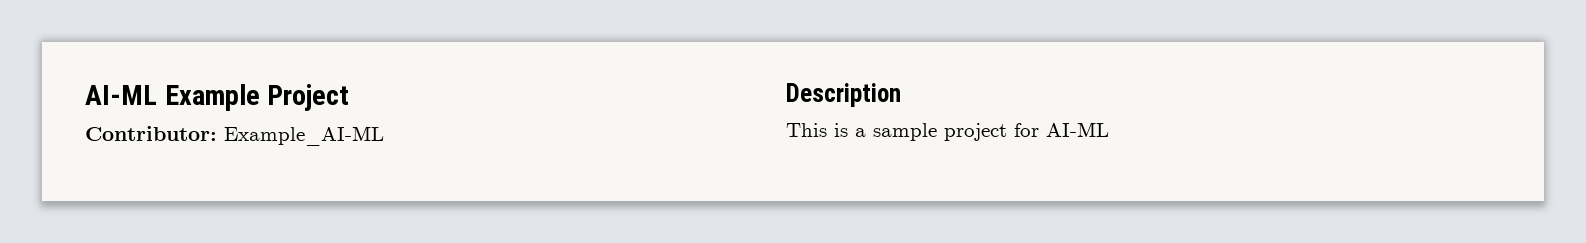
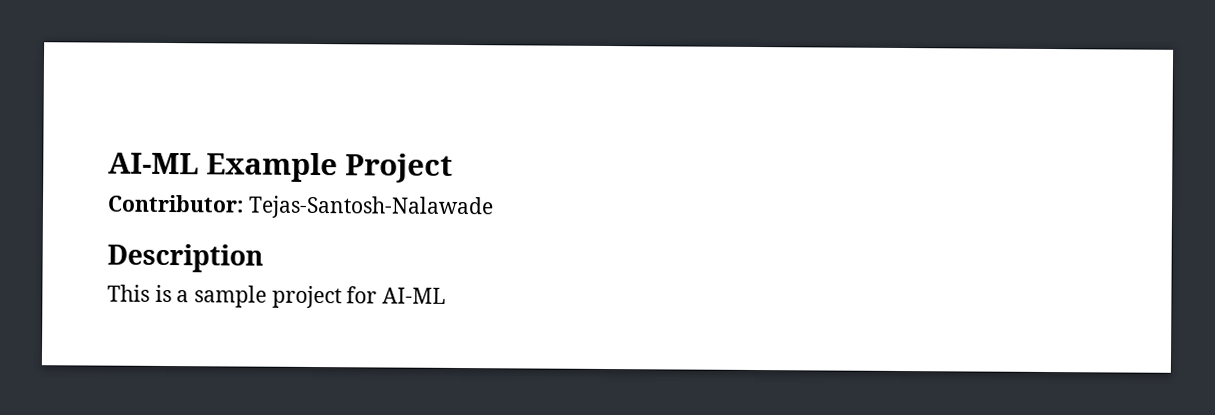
- Contributor: Example_AI-ML
+ Contributor: Tejas-Santosh-Nalawade

